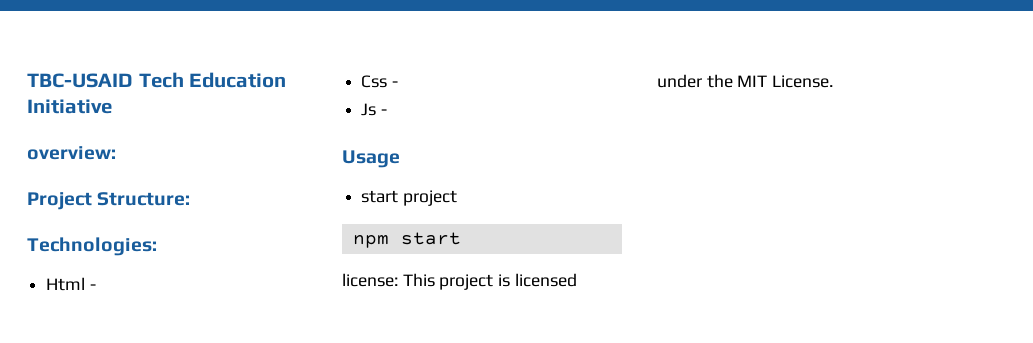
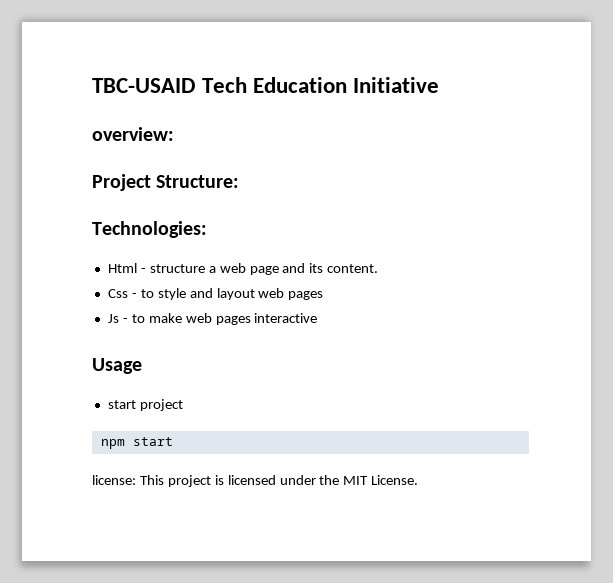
- Html -
- Css -
- Js -
+ Html - structure a web page and its content.
+ Css - to style and layout web pages
+ Js - to make web pages interactive

